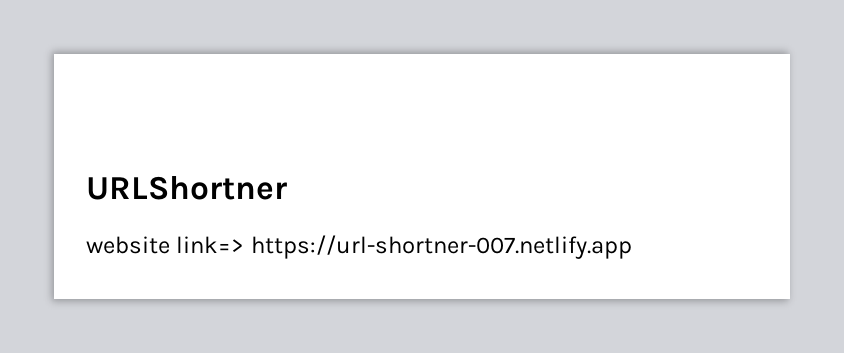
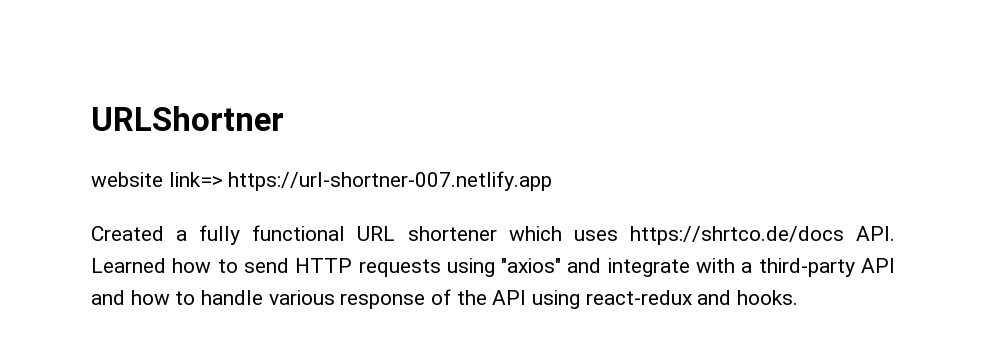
+ Created a fully functional URL shortener which uses https://shrtco.de/docs API. Learned how to send HTTP requests using "axios" and integrate with a third-party API and how to handle various response of the API using react-redux and hooks.

